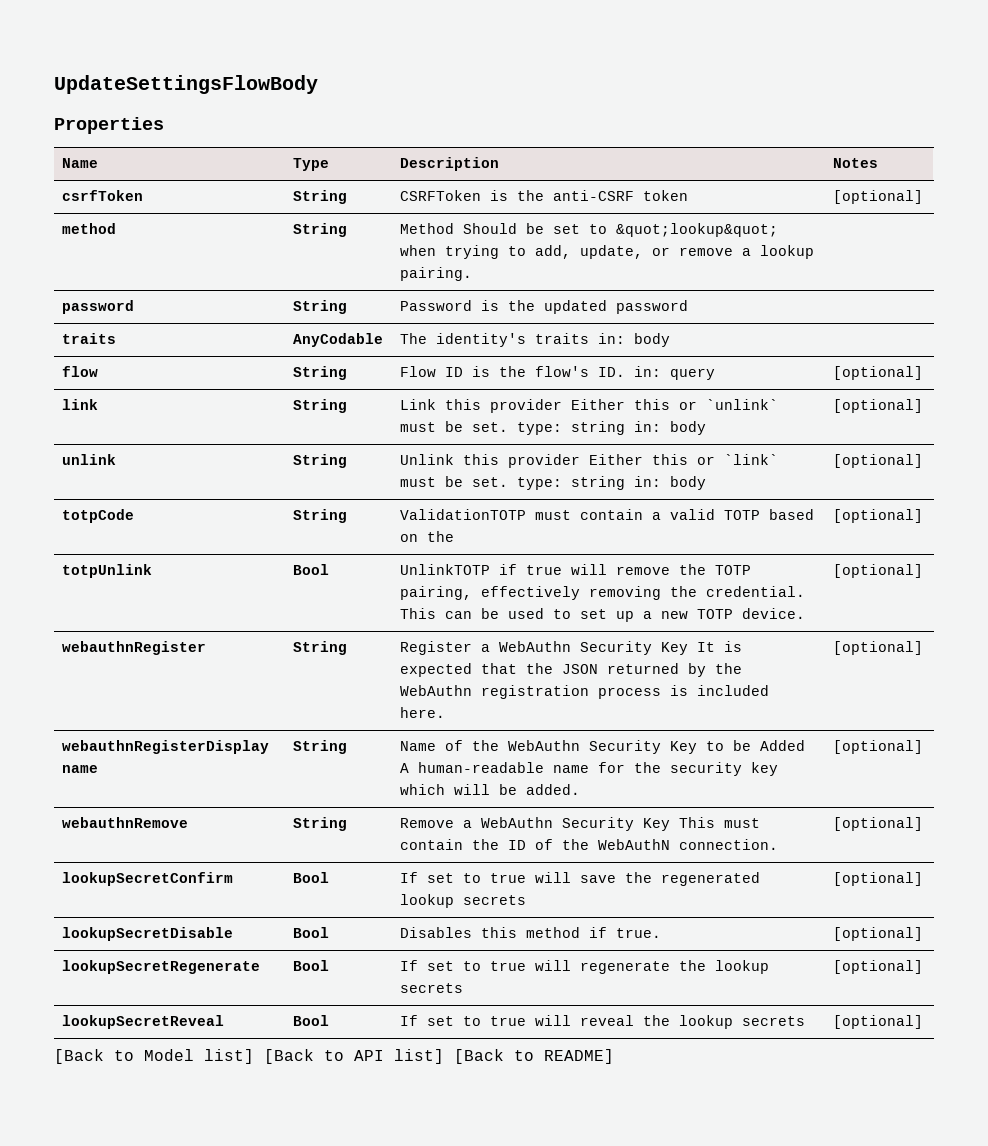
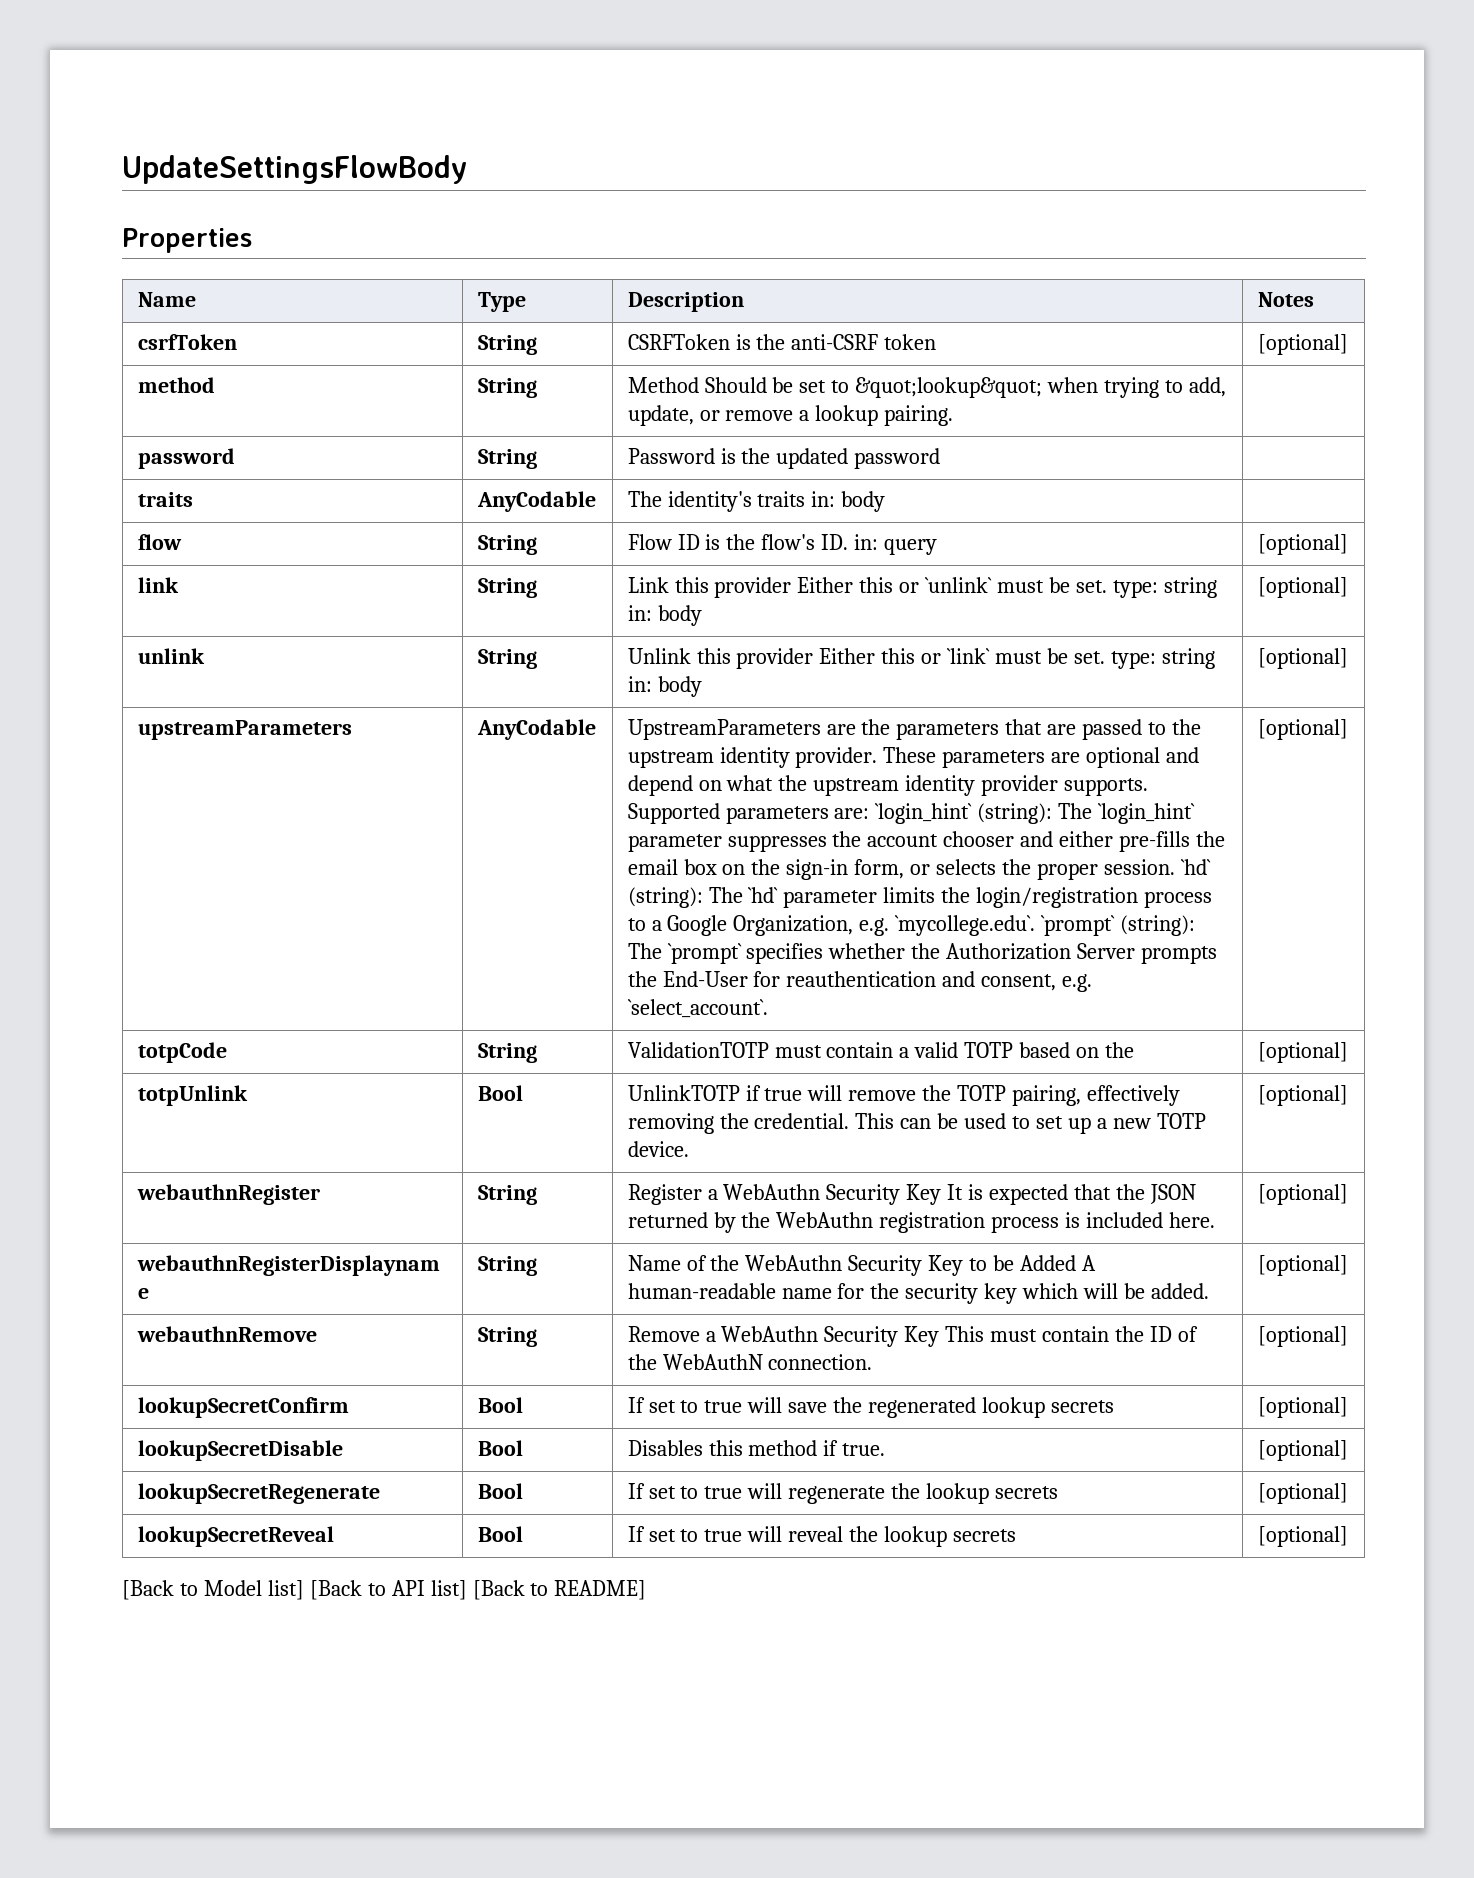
+ upstreamParameters | AnyCodable | UpstreamParameters are the parameters that are passed to the upstream identity provider. These parameters are optional and depend on what the upstream identity provider supports. Supported parameters are: `login_hint` (string): The `login_hint` parameter suppresses the account chooser and either pre-fills the email box on the sign-in form, or selects the proper session. `hd` (string): The `hd` parameter limits the login/registration process to a Google Organization, e.g. `mycollege.edu`. `prompt` (string): The `prompt` specifies whether the Authorization Server prompts the End-User for reauthentication and consent, e.g. `select_account`. | [optional]

